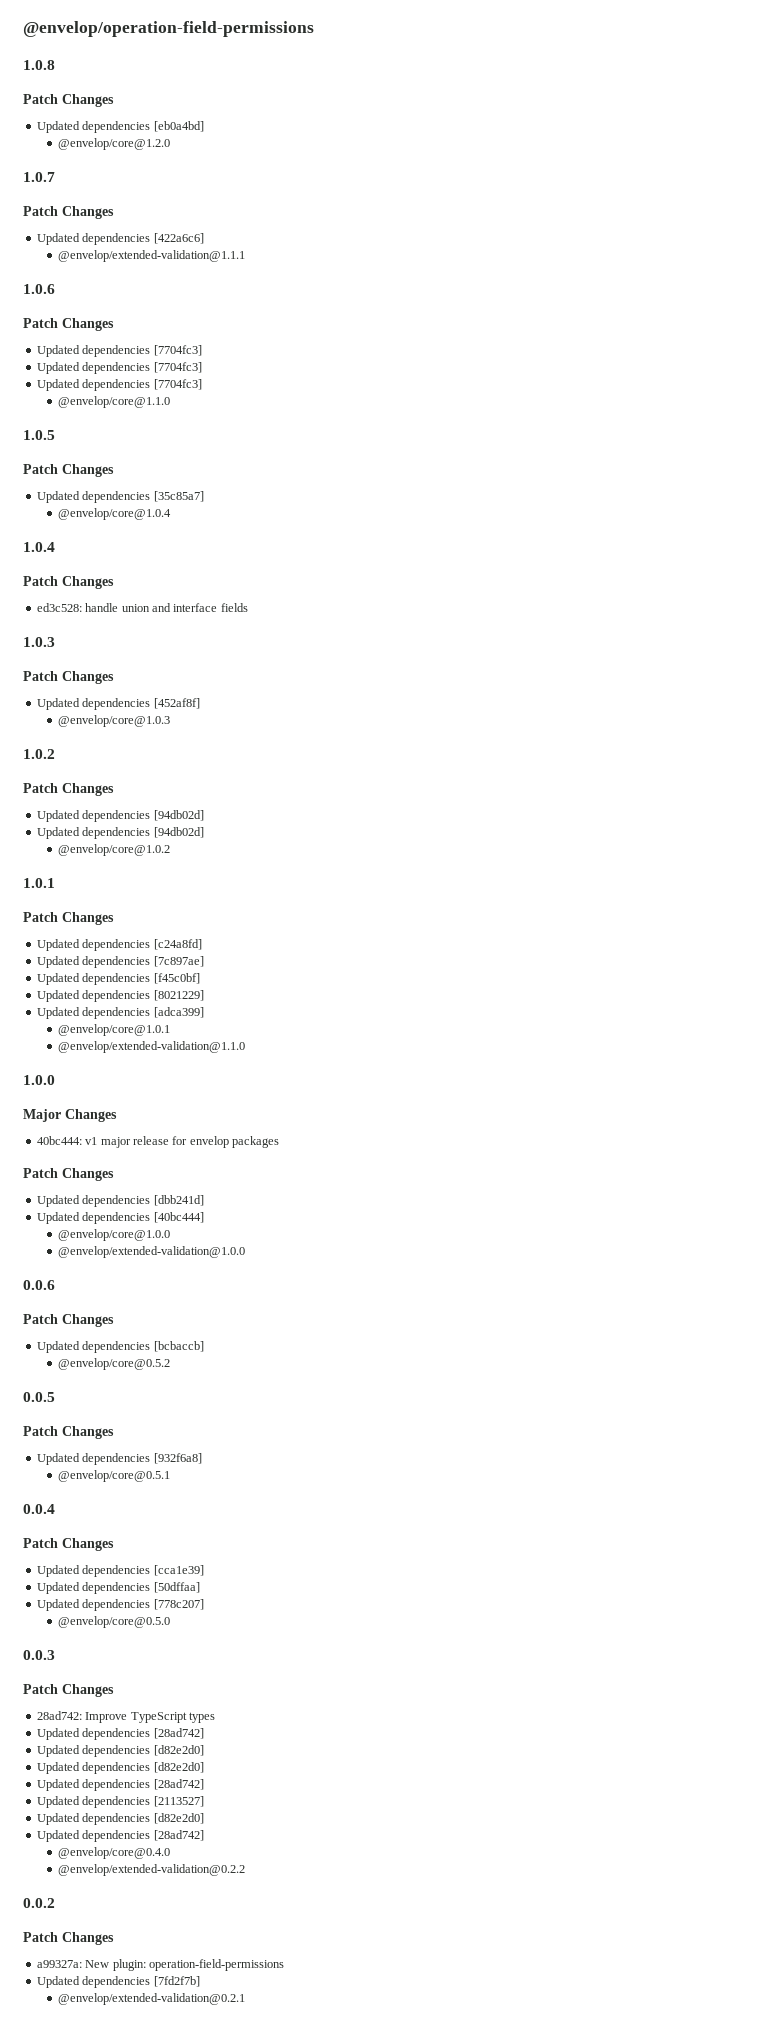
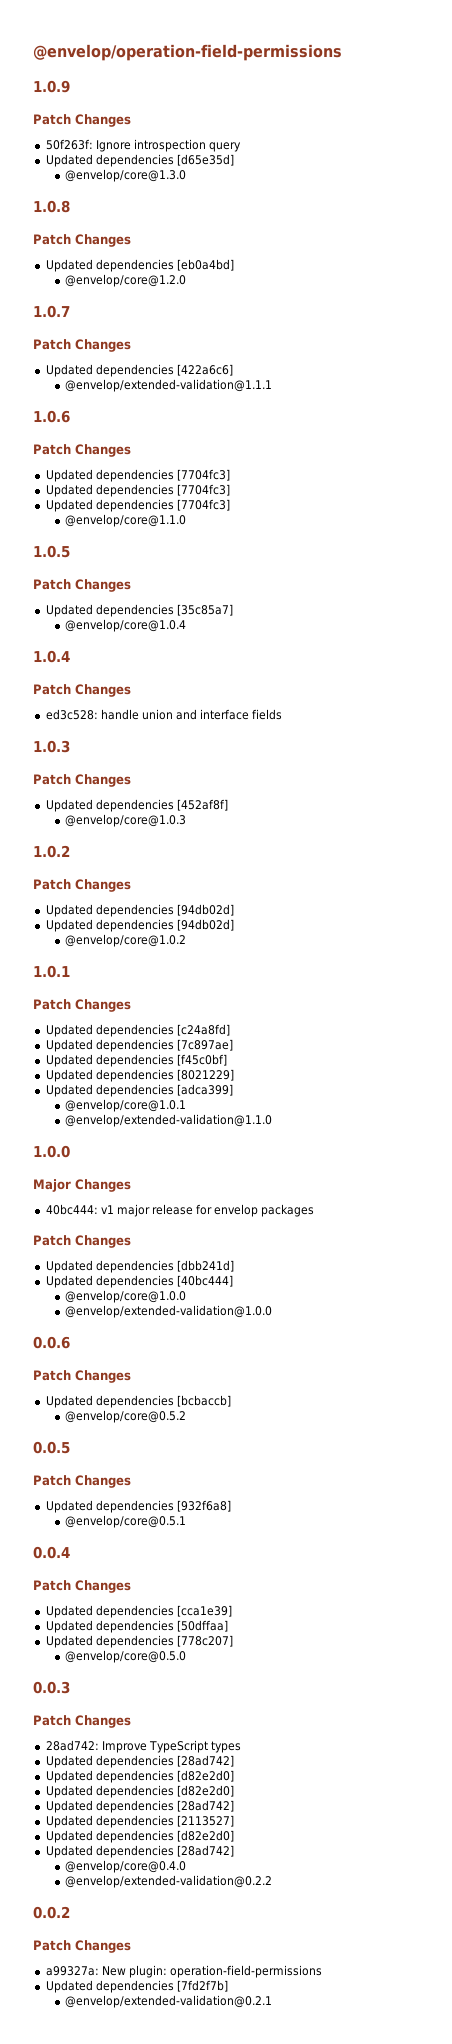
+ 1.0.9
+ Patch Changes
+ 50f263f: Ignore introspection query
+ Updated dependencies [d65e35d]
+ @envelop/core@1.3.0

